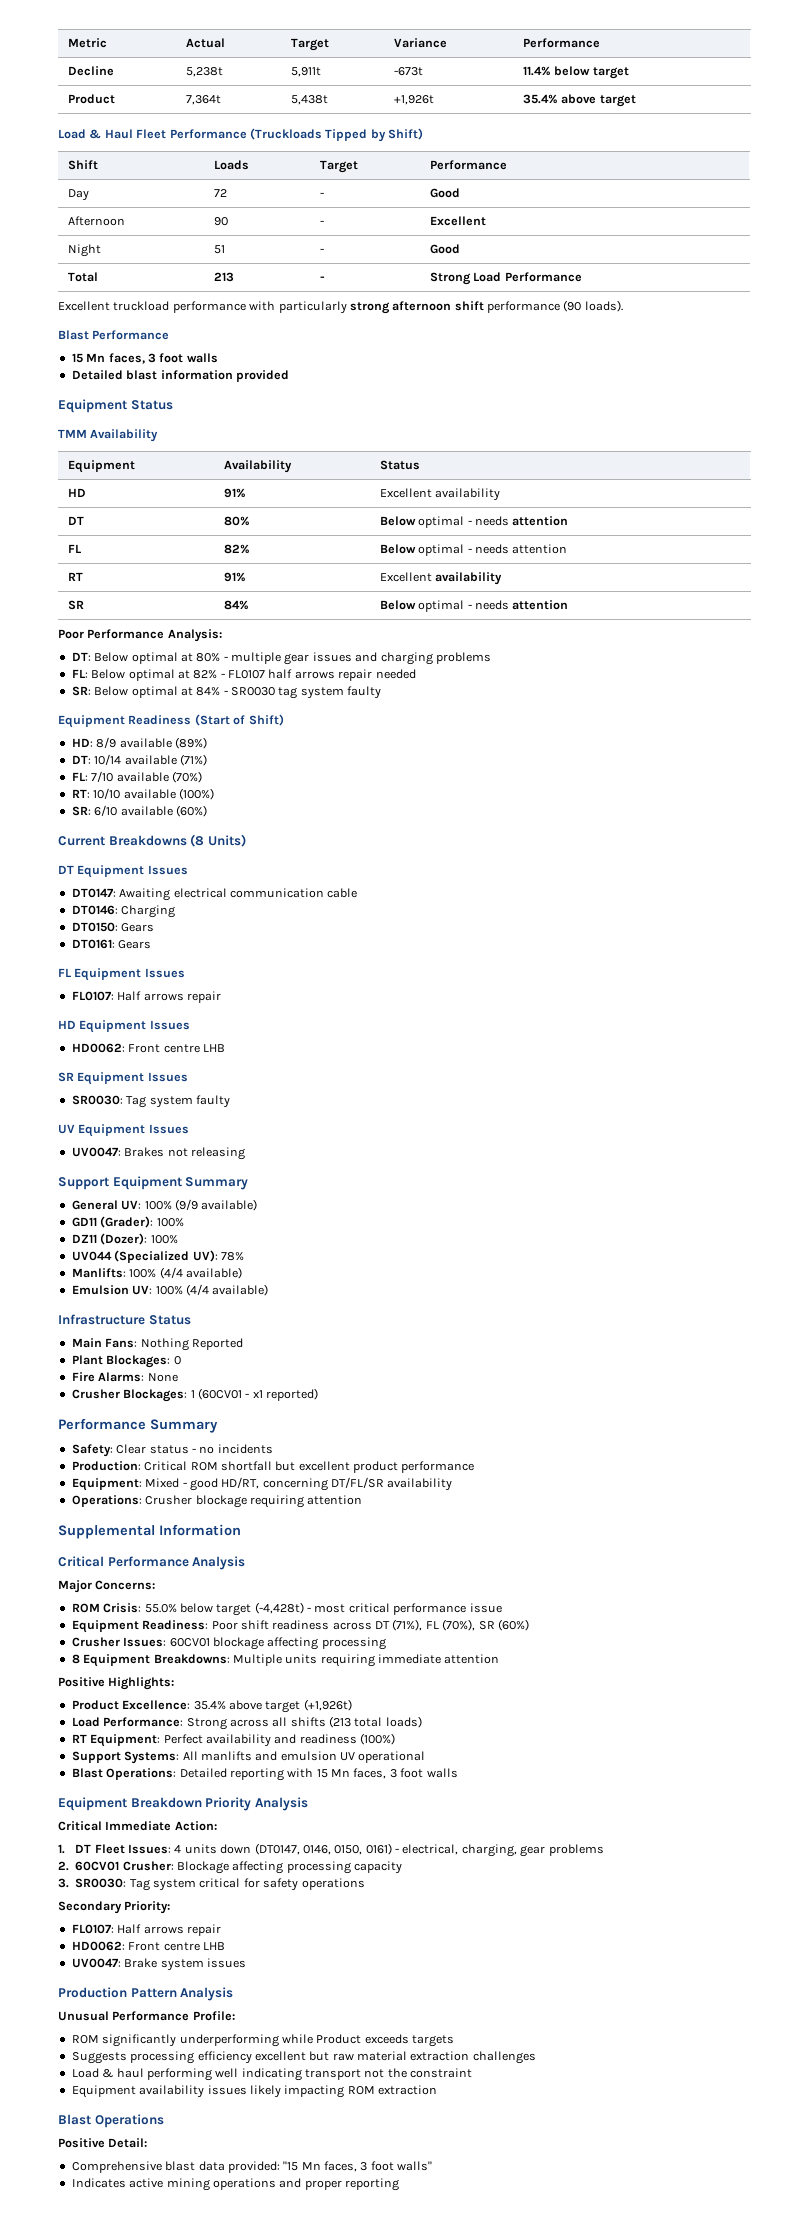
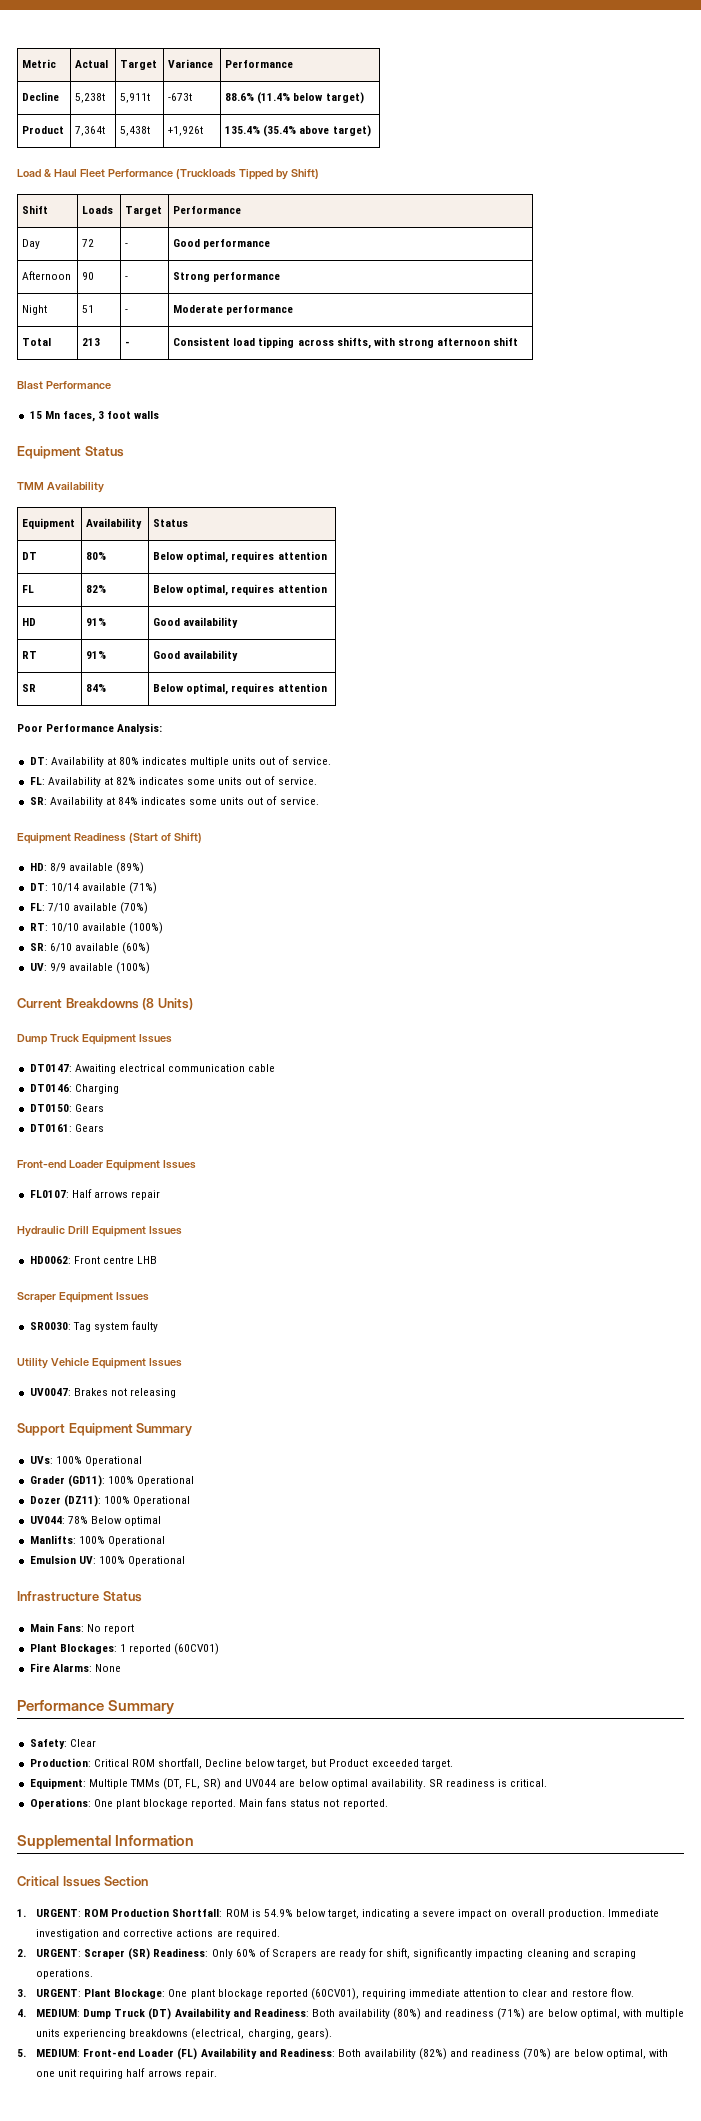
- Decline | 5,238t | 5,911t | -673t | 11.4% below target
+ Decline | 5,238t | 5,911t | -673t | 88.6% (11.4% below target)
- Product | 7,364t | 5,438t | +1,926t | 35.4% above target
+ Product | 7,364t | 5,438t | +1,926t | 135.4% (35.4% above target)
- Day | 72 | - | Good
+ Day | 72 | - | Good performance
- Afternoon | 90 | - | Excellent
+ Afternoon | 90 | - | Strong performance
- Night | 51 | - | Good
+ Night | 51 | - | Moderate performance
- Total | 213 | - | Strong Load Performance
- Excellent truckload performance with particularly strong afternoon shift performance (90 loads).
+ Total | 213 | - | Consistent load tipping across shifts, with strong afternoon shift
- Detailed blast information provided
- HD | 91% | Excellent availability
- DT | 80% | Below optimal - needs attention
+ DT | 80% | Below optimal, requires attention
- FL | 82% | Below optimal - needs attention
+ FL | 82% | Below optimal, requires attention
+ HD | 91% | Good availability
- RT | 91% | Excellent availability
+ RT | 91% | Good availability
- SR | 84% | Below optimal - needs attention
+ SR | 84% | Below optimal, requires attention
- DT: Below optimal at 80% - multiple gear issues and charging problems
- FL: Below optimal at 82% - FL0107 half arrows repair needed
- SR: Below optimal at 84% - SR0030 tag system faulty
+ DT: Availability at 80% indicates multiple units out of service.
+ FL: Availability at 82% indicates some units out of service.
+ SR: Availability at 84% indicates some units out of service.
+ UV: 9/9 available (100%)
- DT Equipment Issues
+ Dump Truck Equipment Issues
- FL Equipment Issues
+ Front-end Loader Equipment Issues
- HD Equipment Issues
+ Hydraulic Drill Equipment Issues
- SR Equipment Issues
+ Scraper Equipment Issues
- UV Equipment Issues
+ Utility Vehicle Equipment Issues
- General UV: 100% (9/9 available)
- GD11 (Grader): 100%
- DZ11 (Dozer): 100%
- UV044 (Specialized UV): 78%
+ UVs: 100% Operational
+ Grader (GD11): 100% Operational
+ Dozer (DZ11): 100% Operational
+ UV044: 78% Below optimal
- Manlifts: 100% (4/4 available)
+ Manlifts: 100% Operational
- Emulsion UV: 100% (4/4 available)
+ Emulsion UV: 100% Operational
- Main Fans: Nothing Reported
+ Main Fans: No report
- Plant Blockages: 0
+ Plant Blockages: 1 reported (60CV01)
- Crusher Blockages: 1 (60CV01 - x1 reported)
- Safety: Clear status - no incidents
+ Safety: Clear
- Production: Critical ROM shortfall but excellent product performance
- Equipment: Mixed - good HD/RT, concerning DT/FL/SR availability
- Operations: Crusher blockage requiring attention
+ Production: Critical ROM shortfall, Decline below target, but Product exceeded target.
+ Equipment: Multiple TMMs (DT, FL, SR) and UV044 are below optimal availability. SR readiness is critical.
+ Operations: One plant blockage reported. Main fans status not reported.
  Supplemental Information
- Critical Performance Analysis
- Major Concerns:
- ROM Crisis: 55.0% below target (-4,428t) - most critical performance issue
- Equipment Readiness: Poor shift readiness across DT (71%), FL (70%), SR (60%)
- Crusher Issues: 60CV01 blockage affecting processing
- 8 Equipment Breakdowns: Multiple units requiring immediate attention
- Positive Highlights:
- Product Excellence: 35.4% above target (+1,926t)
- Load Performance: Strong across all shifts (213 total loads)
- RT Equipment: Perfect availability and readiness (100%)
- Support Systems: All manlifts and emulsion UV operational
- Blast Operations: Detailed reporting with 15 Mn faces, 3 foot walls
- Equipment Breakdown Priority Analysis
- Critical Immediate Action:
- 1. DT Fleet Issues: 4 units down (DT0147, 0146, 0150, 0161) - electrical, charging, gear problems
- 2. 60CV01 Crusher: Blockage affecting processing capacity
- 3. SR0030: Tag system critical for safety operations
- Secondary Priority:
- FL0107: Half arrows repair
- HD0062: Front centre LHB
- UV0047: Brake system issues
- Production Pattern Analysis
- Unusual Performance Profile:
- ROM significantly underperforming while Product exceeds targets
- Suggests processing efficiency excellent but raw material extraction challenges
- Load & haul performing well indicating transport not the constraint
- Equipment availability issues likely impacting ROM extraction
- Blast Operations
- Positive Detail:
- Comprehensive blast data provided: "15 Mn faces, 3 foot walls"
- Indicates active mining operations and proper reporting
+ Critical Issues Section
+ 1. URGENT: ROM Production Shortfall: ROM is 54.9% below target, indicating a severe impact on overall production. Immediate investigation and corrective actions are required.
+ 2. URGENT: Scraper (SR) Readiness: Only 60% of Scrapers are ready for shift, significantly impacting cleaning and scraping operations.
+ 3. URGENT: Plant Blockage: One plant blockage reported (60CV01), requiring immediate attention to clear and restore flow.
+ 4. MEDIUM: Dump Truck (DT) Availability and Readiness: Both availability (80%) and readiness (71%) are below optimal, with multiple units experiencing breakdowns (electrical, charging, gears).
+ 5. MEDIUM: Front-end Loader (FL) Availability and Readiness: Both availability (82%) and readiness (70%) are below optimal, with one unit requiring half arrows repair.

